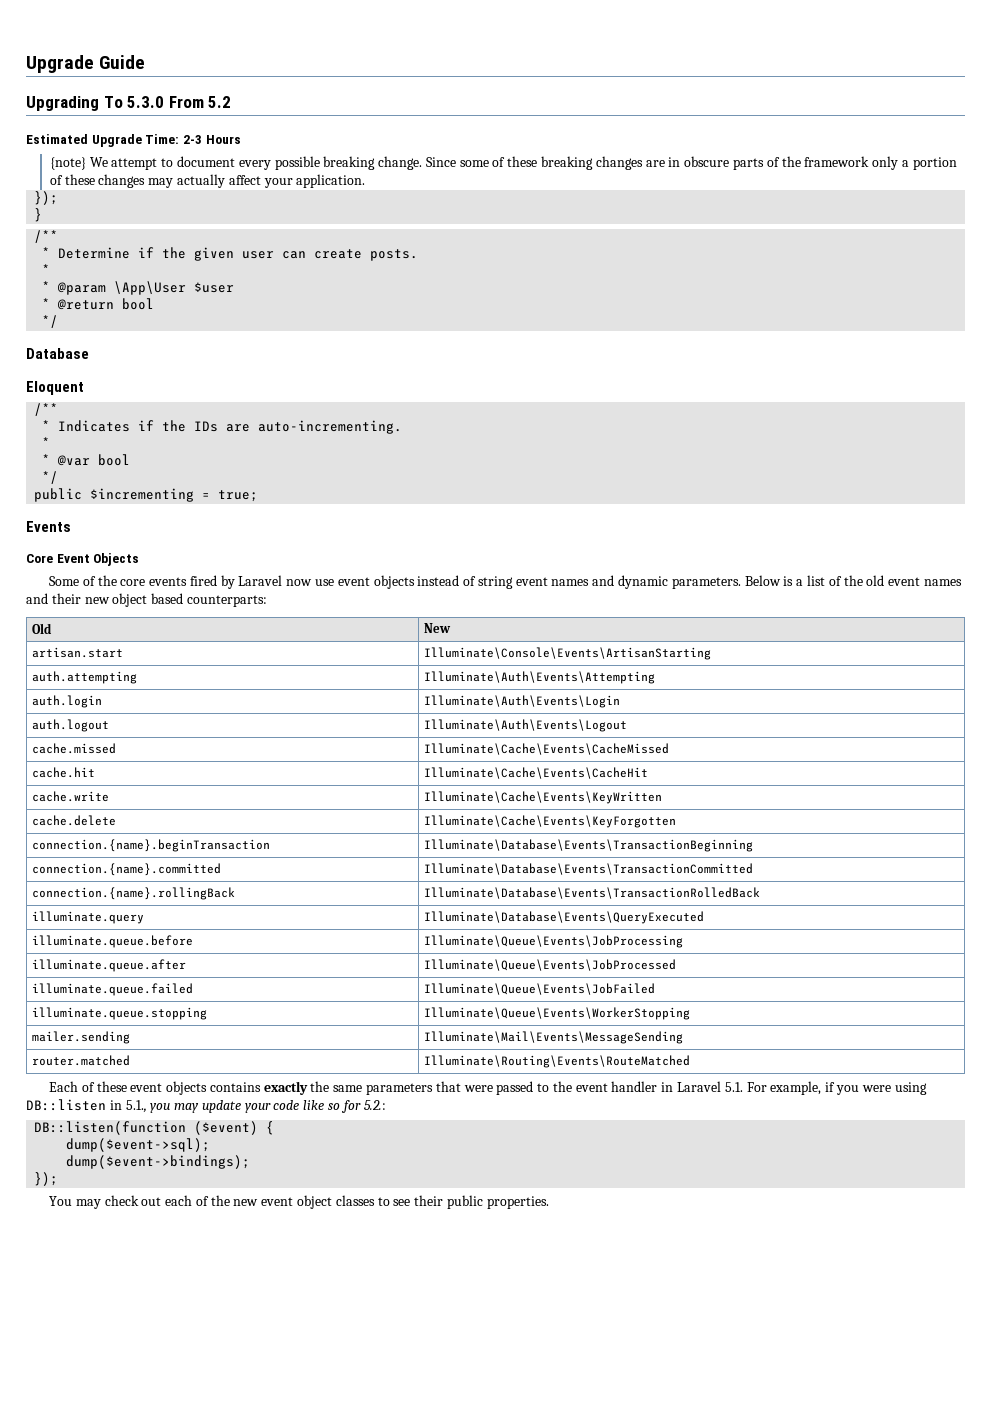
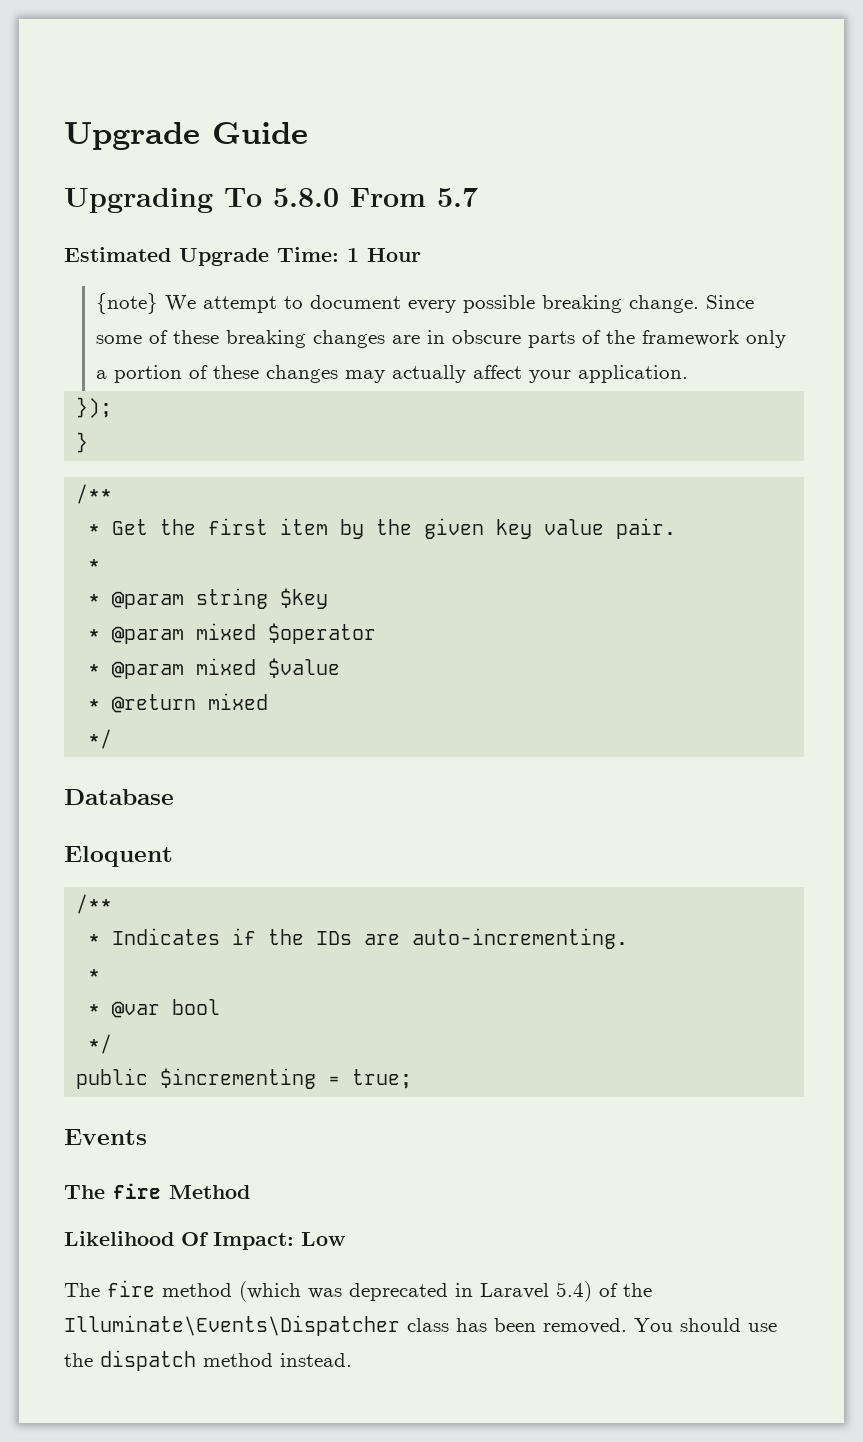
- Upgrading To 5.3.0 From 5.2
+ Upgrading To 5.8.0 From 5.7
- Estimated Upgrade Time: 2-3 Hours
+ Estimated Upgrade Time: 1 Hour
- * Determine if the given user can create posts.
+ * Get the first item by the given key value pair.
  *
- * @param \App\User $user
+ * @param string $key
+ * @param mixed $operator
+ * @param mixed $value
- * @return bool
+ * @return mixed
- Core Event Objects
- Some of the core events fired by Laravel now use event objects instead of string event names and dynamic parameters. Below is a list of the old event names and their new object based counterparts:
- Old | New
- artisan.start | Illuminate\Console\Events\ArtisanStarting
- auth.attempting | Illuminate\Auth\Events\Attempting
- auth.login | Illuminate\Auth\Events\Login
- auth.logout | Illuminate\Auth\Events\Logout
- cache.missed | Illuminate\Cache\Events\CacheMissed
- cache.hit | Illuminate\Cache\Events\CacheHit
- cache.write | Illuminate\Cache\Events\KeyWritten
- cache.delete | Illuminate\Cache\Events\KeyForgotten
- connection.{name}.beginTransaction | Illuminate\Database\Events\TransactionBeginning
- connection.{name}.committed | Illuminate\Database\Events\TransactionCommitted
- connection.{name}.rollingBack | Illuminate\Database\Events\TransactionRolledBack
- illuminate.query | Illuminate\Database\Events\QueryExecuted
- illuminate.queue.before | Illuminate\Queue\Events\JobProcessing
- illuminate.queue.after | Illuminate\Queue\Events\JobProcessed
- illuminate.queue.failed | Illuminate\Queue\Events\JobFailed
- illuminate.queue.stopping | Illuminate\Queue\Events\WorkerStopping
- mailer.sending | Illuminate\Mail\Events\MessageSending
- router.matched | Illuminate\Routing\Events\RouteMatched
- Each of these event objects contains exactly the same parameters that were passed to the event handler in Laravel 5.1. For example, if you were using DB::listen in 5.1., you may update your code like so for 5.2.:
- DB::listen(function ($event) {
- dump($event->sql);
- dump($event->bindings);
- });
- You may check out each of the new event object classes to see their public properties.
+ The fire Method
+ Likelihood Of Impact: Low
+ The fire method (which was deprecated in Laravel 5.4) of the Illuminate\Events\Dispatcher class has been removed. You should use the dispatch method instead.

